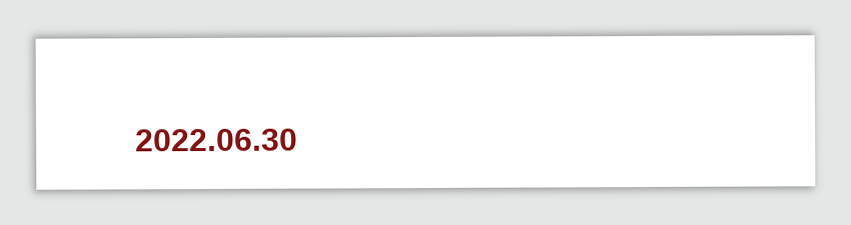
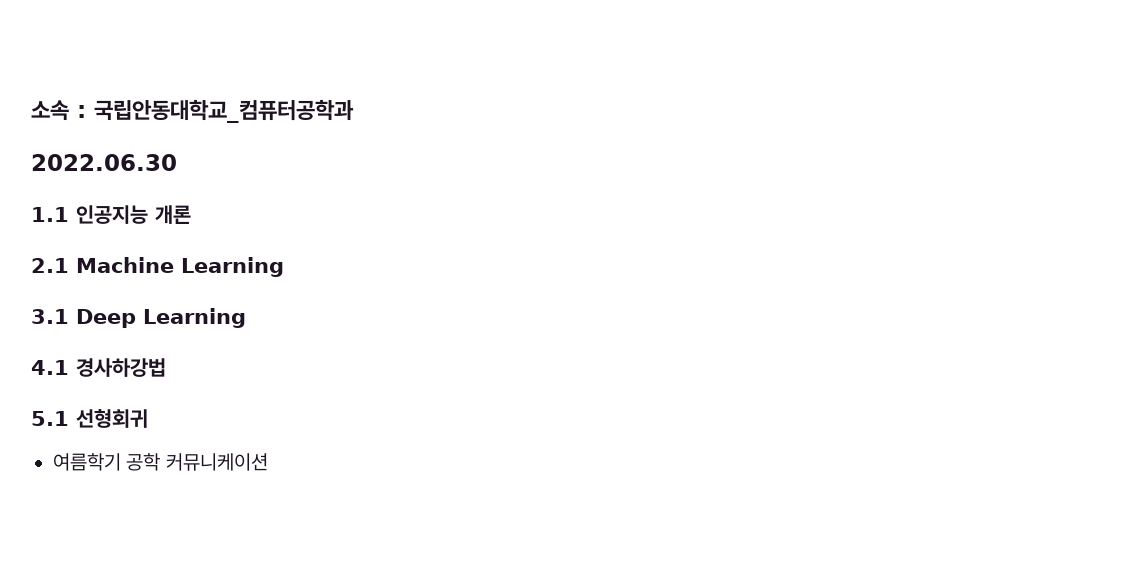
+ 소속 : 국립안동대학교_컴퓨터공학과
  2022.06.30
+ 1.1 인공지능 개론
+ 2.1 Machine Learning
+ 3.1 Deep Learning
+ 4.1 경사하강법
+ 5.1 선형회귀
+ 여름학기 공학 커뮤니케이션

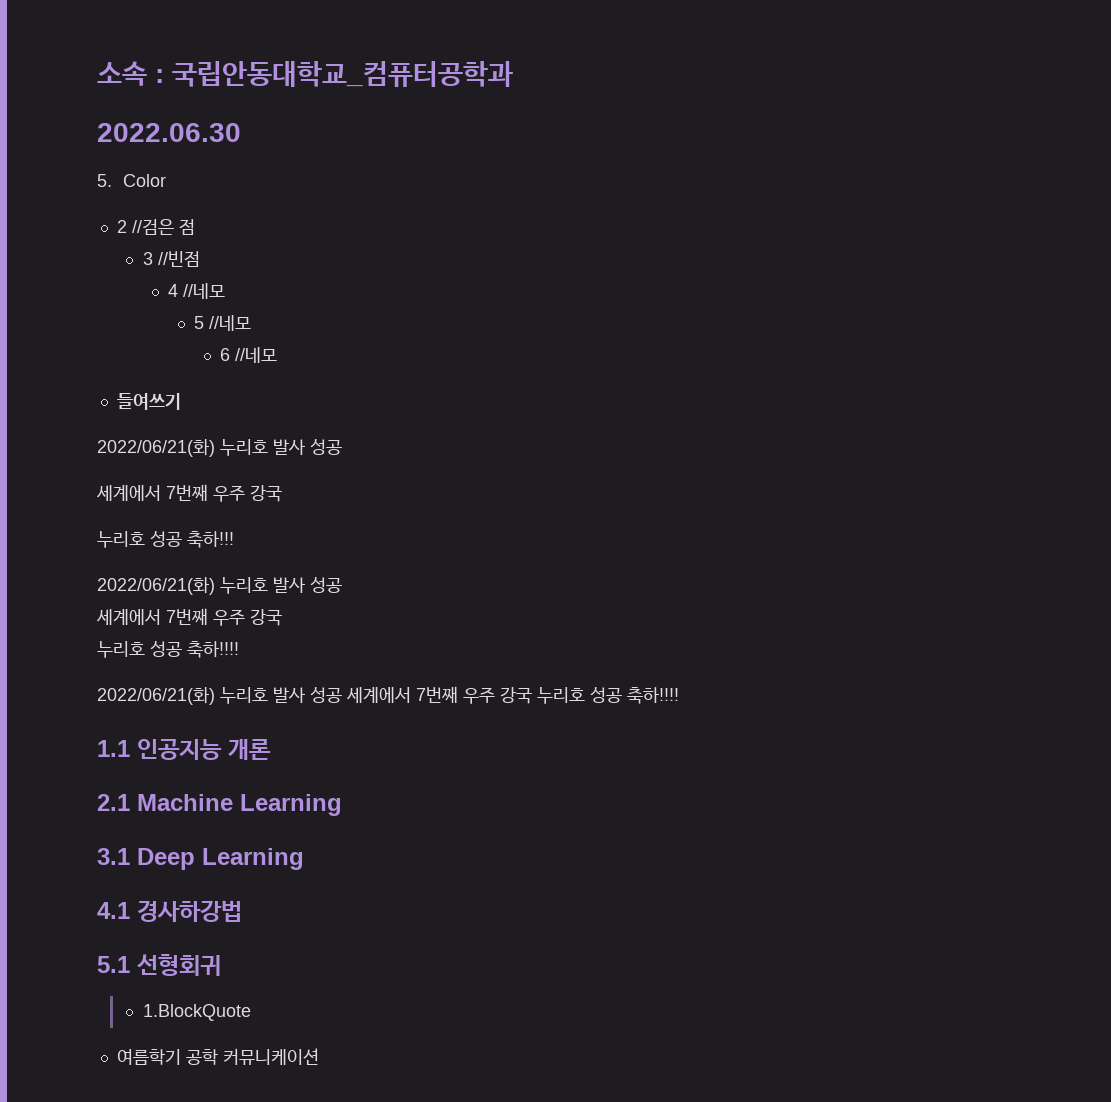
+ 5. Color
+ 2 //검은 점
+ 3 //빈점
+ 4 //네모
+ 5 //네모
+ 6 //네모
+ 들여쓰기
+ 2022/06/21(화) 누리호 발사 성공
+ 세계에서 7번째 우주 강국
+ 누리호 성공 축하!!!
+ 2022/06/21(화) 누리호 발사 성공
+ 세계에서 7번째 우주 강국
+ 누리호 성공 축하!!!!
+ 2022/06/21(화) 누리호 발사 성공 세계에서 7번째 우주 강국 누리호 성공 축하!!!!
+ 1.BlockQuote

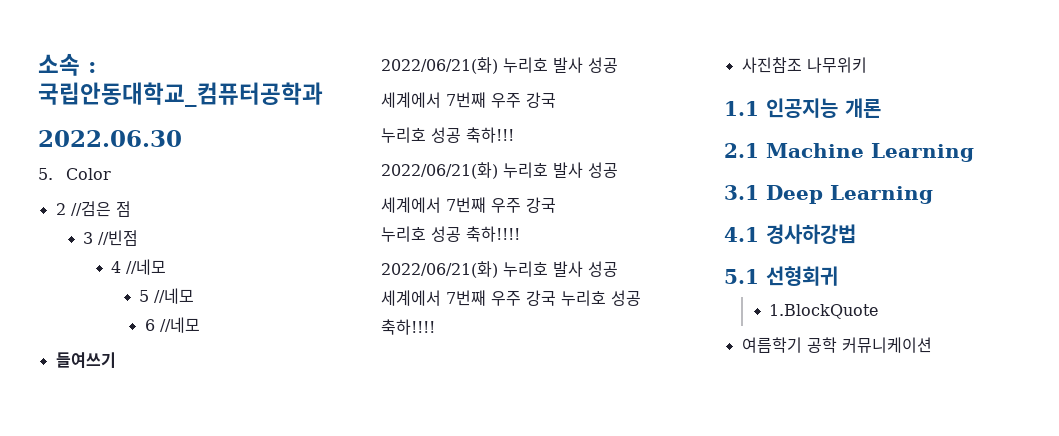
+ 사진참조 나무위키

